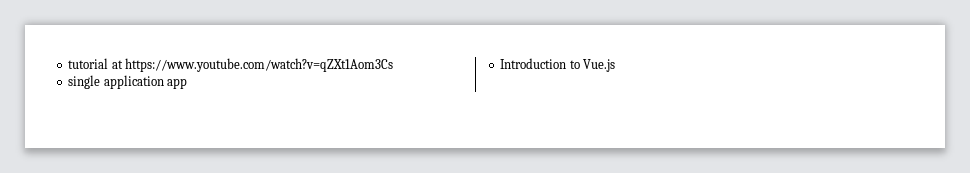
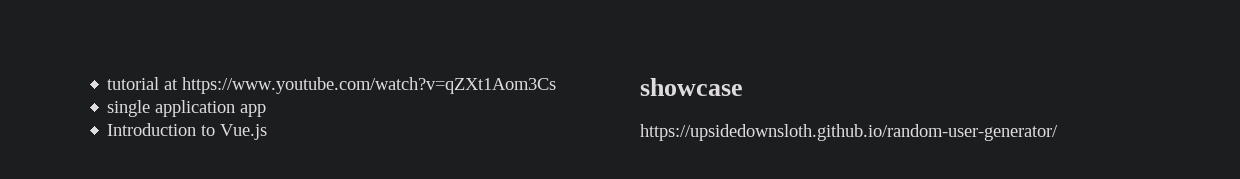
+ showcase
+ https://upsidedownsloth.github.io/random-user-generator/

